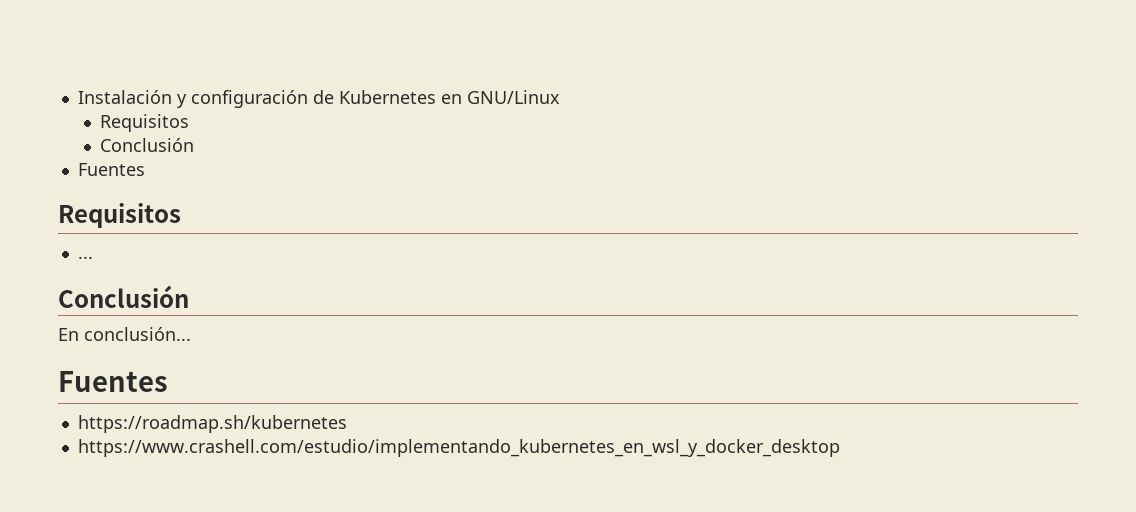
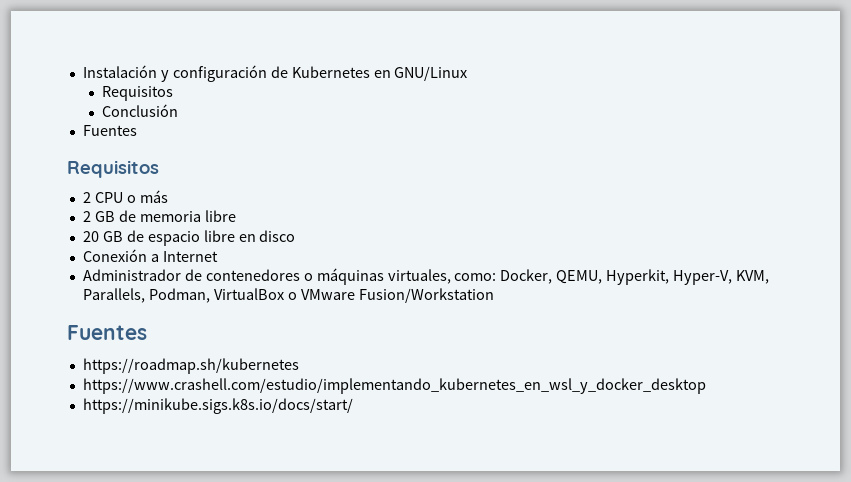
- ...
- Conclusión
- En conclusión...
+ 2 CPU o más
+ 2 GB de memoria libre
+ 20 GB de espacio libre en disco
+ Conexión a Internet
+ Administrador de contenedores o máquinas virtuales, como: Docker, QEMU, Hyperkit, Hyper-V, KVM, Parallels, Podman, VirtualBox o VMware Fusion/Workstation
+ https://minikube.sigs.k8s.io/docs/start/

